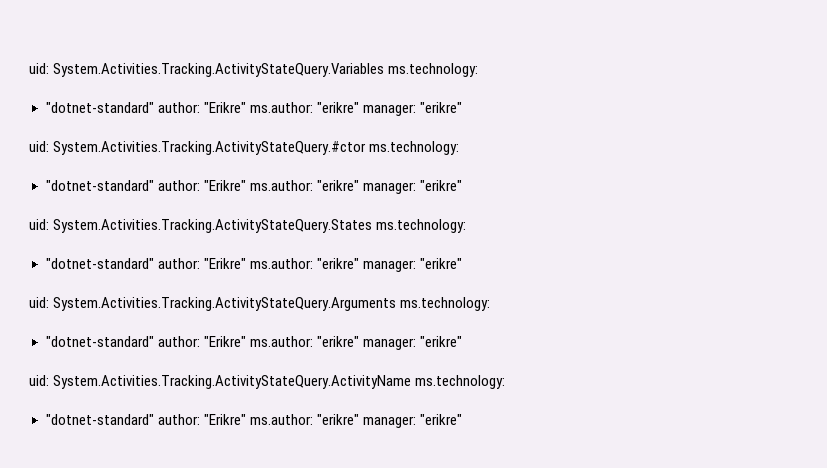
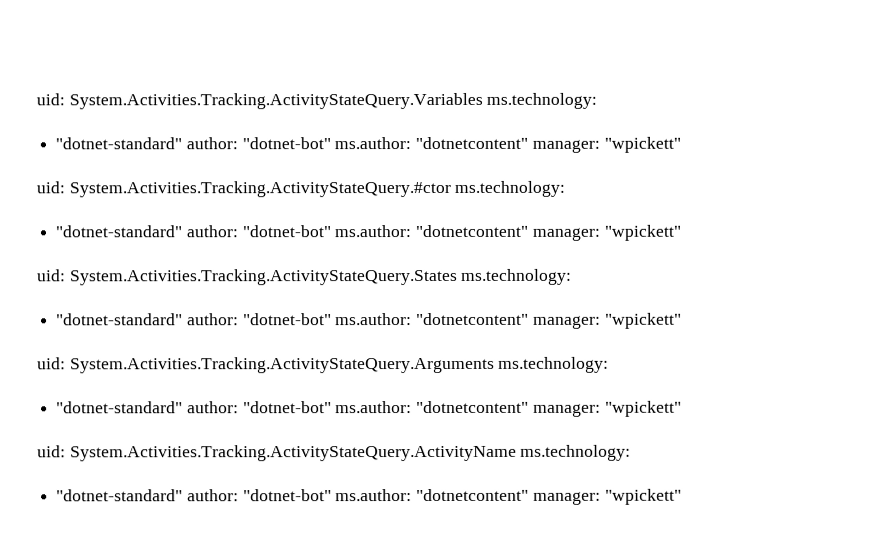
  uid: System.Activities.Tracking.ActivityStateQuery.Variables ms.technology:
- "dotnet-standard" author: "Erikre" ms.author: "erikre" manager: "erikre"
+ "dotnet-standard" author: "dotnet-bot" ms.author: "dotnetcontent" manager: "wpickett"
  uid: System.Activities.Tracking.ActivityStateQuery.#ctor ms.technology:
- "dotnet-standard" author: "Erikre" ms.author: "erikre" manager: "erikre"
+ "dotnet-standard" author: "dotnet-bot" ms.author: "dotnetcontent" manager: "wpickett"
  uid: System.Activities.Tracking.ActivityStateQuery.States ms.technology:
- "dotnet-standard" author: "Erikre" ms.author: "erikre" manager: "erikre"
+ "dotnet-standard" author: "dotnet-bot" ms.author: "dotnetcontent" manager: "wpickett"
  uid: System.Activities.Tracking.ActivityStateQuery.Arguments ms.technology:
- "dotnet-standard" author: "Erikre" ms.author: "erikre" manager: "erikre"
+ "dotnet-standard" author: "dotnet-bot" ms.author: "dotnetcontent" manager: "wpickett"
  uid: System.Activities.Tracking.ActivityStateQuery.ActivityName ms.technology:
- "dotnet-standard" author: "Erikre" ms.author: "erikre" manager: "erikre"
+ "dotnet-standard" author: "dotnet-bot" ms.author: "dotnetcontent" manager: "wpickett"

